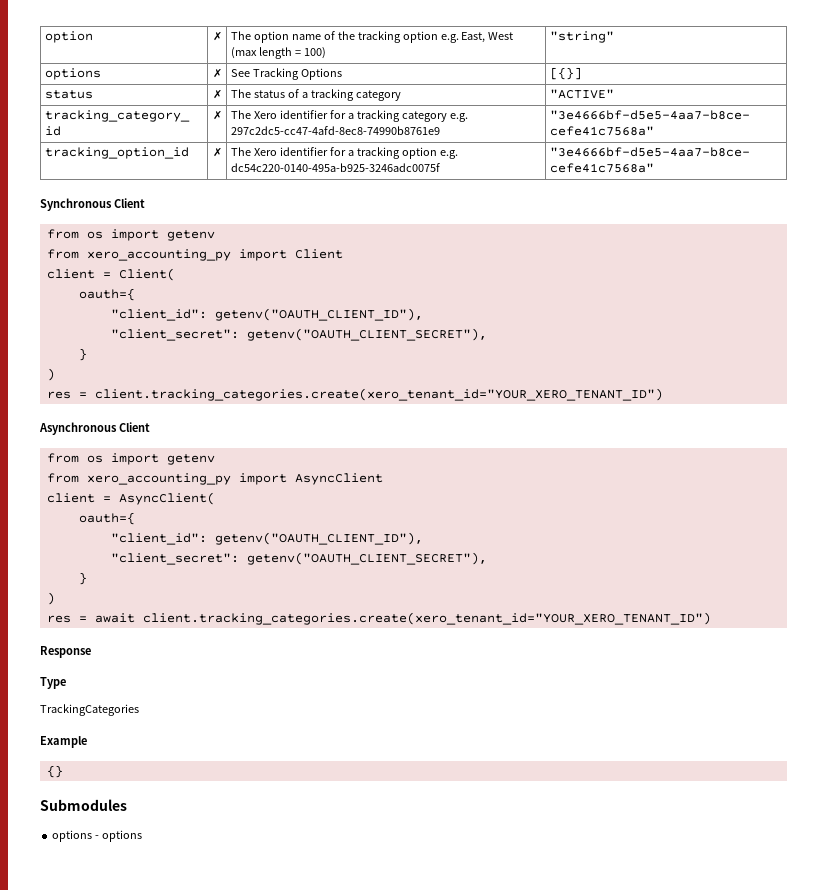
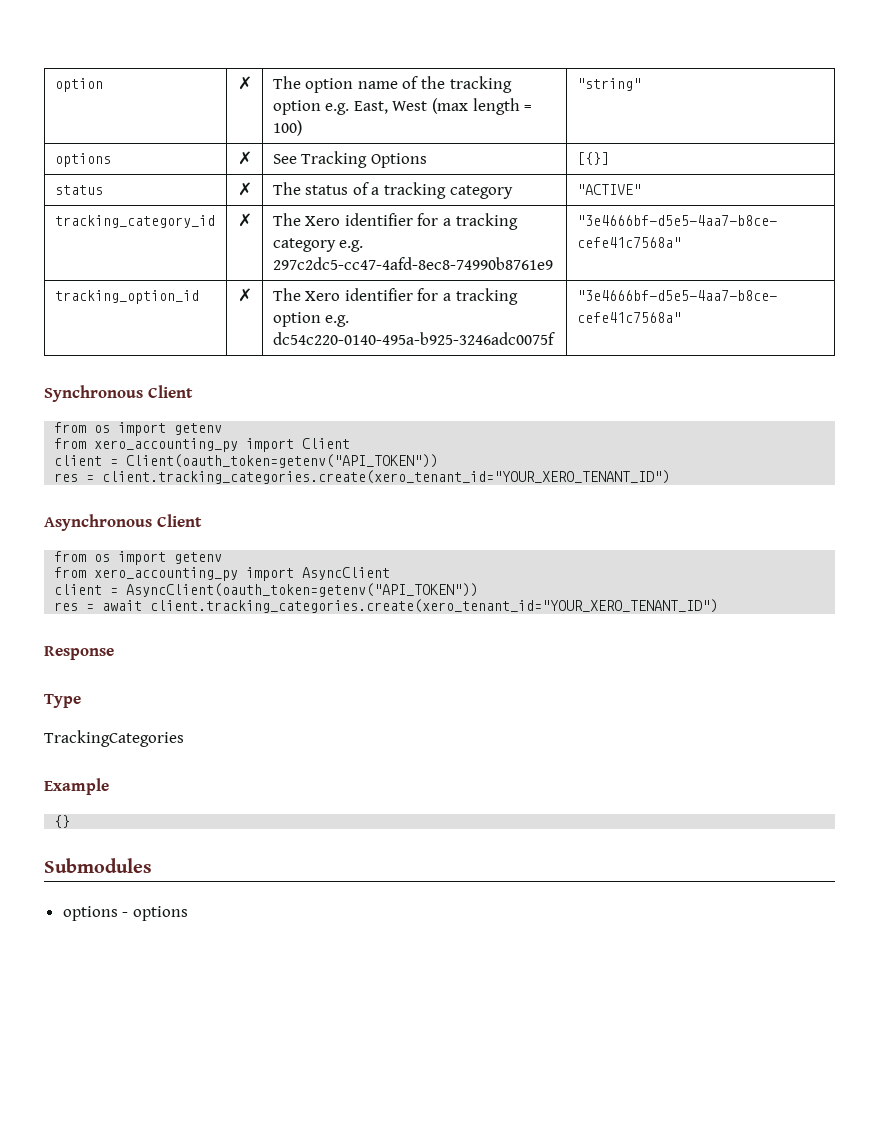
- client = Client(
- oauth={
- "client_id": getenv("OAUTH_CLIENT_ID"),
- "client_secret": getenv("OAUTH_CLIENT_SECRET"),
- }
- )
+ client = Client(oauth_token=getenv("API_TOKEN"))
- client = AsyncClient(
- oauth={
- "client_id": getenv("OAUTH_CLIENT_ID"),
- "client_secret": getenv("OAUTH_CLIENT_SECRET"),
- }
- )
+ client = AsyncClient(oauth_token=getenv("API_TOKEN"))

